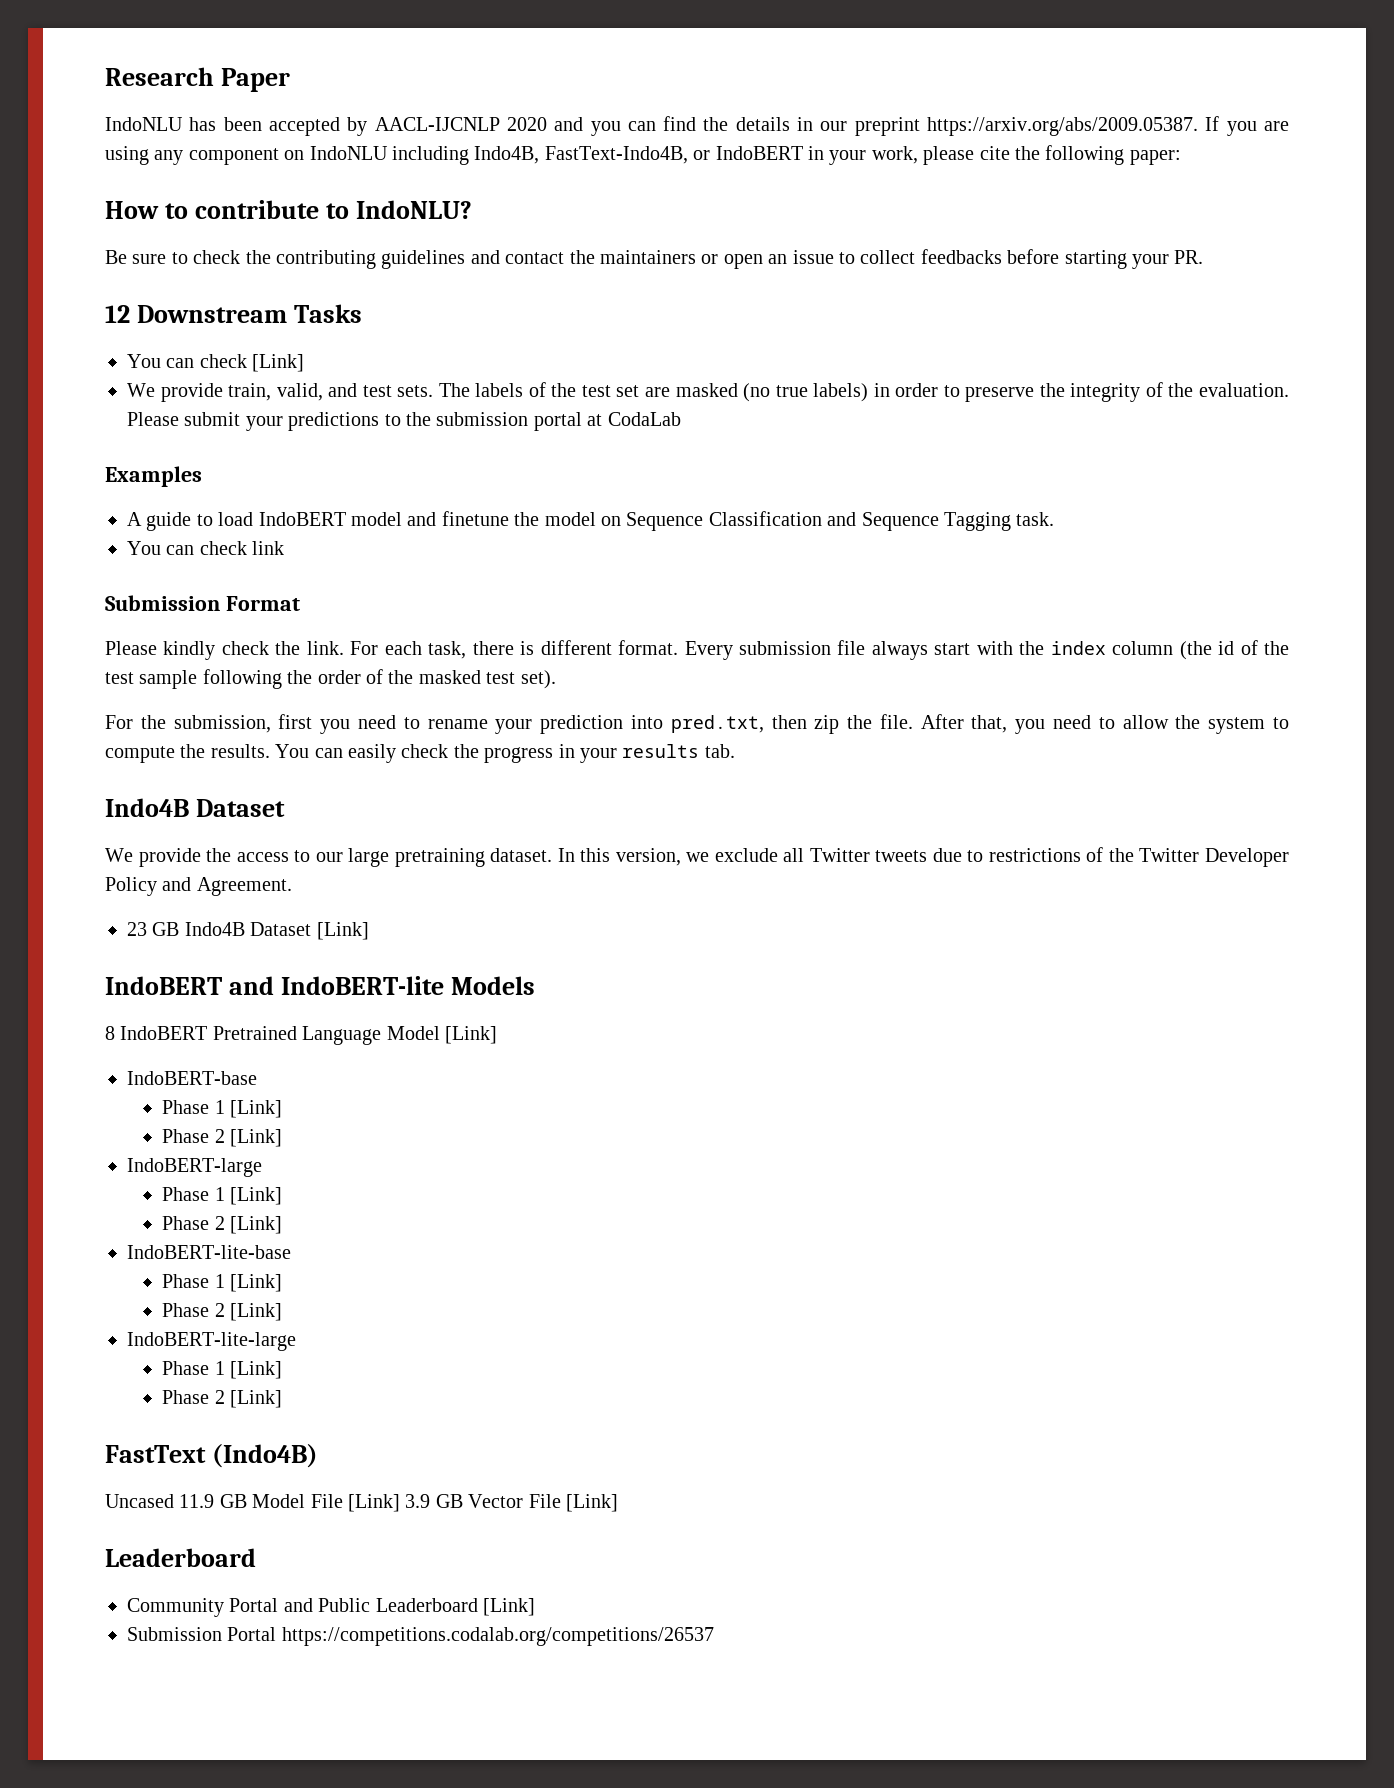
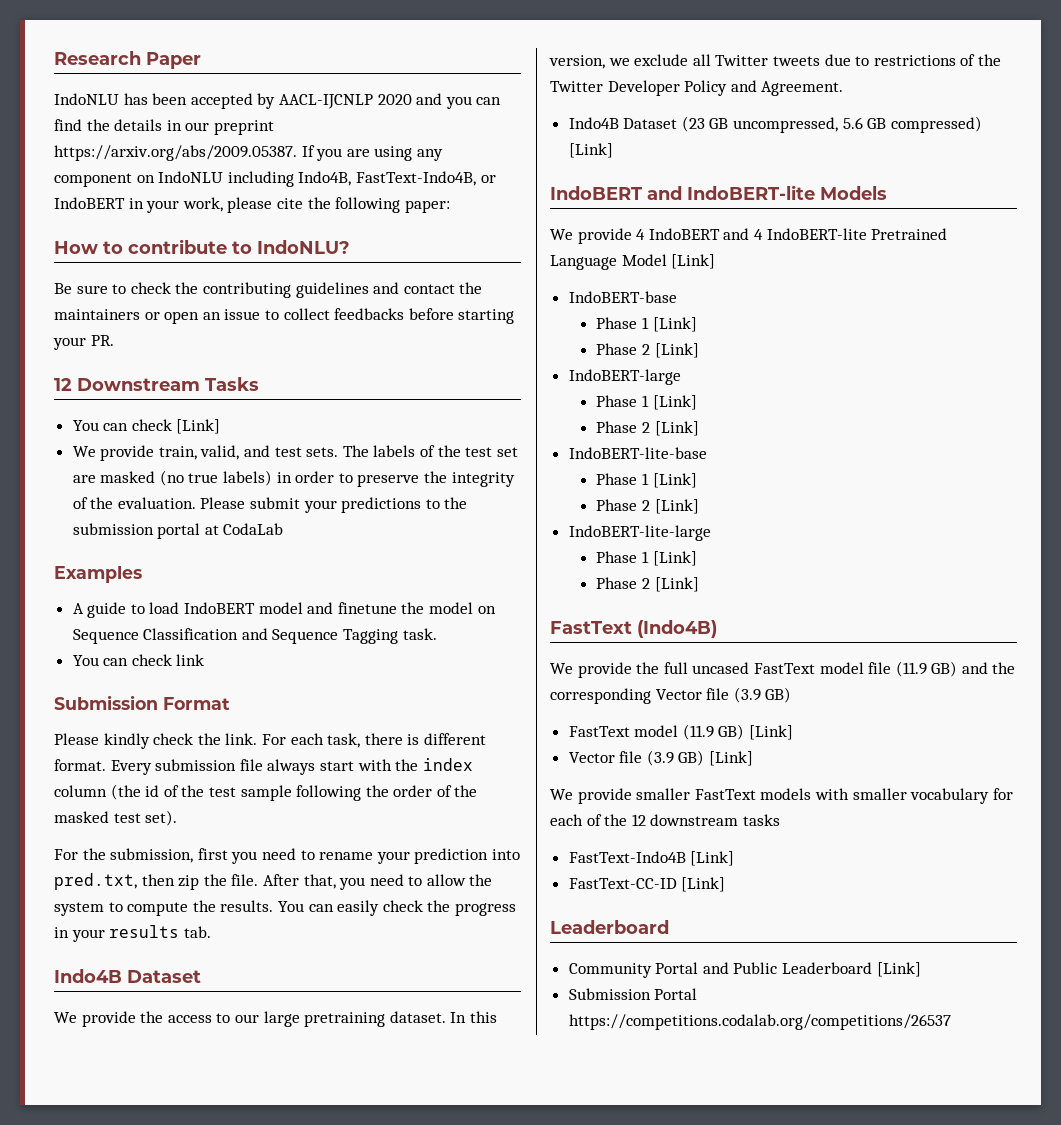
- 23 GB Indo4B Dataset [Link]
+ Indo4B Dataset (23 GB uncompressed, 5.6 GB compressed) [Link]
- 8 IndoBERT Pretrained Language Model [Link]
+ We provide 4 IndoBERT and 4 IndoBERT-lite Pretrained Language Model [Link]
- Uncased 11.9 GB Model File [Link] 3.9 GB Vector File [Link]
+ We provide the full uncased FastText model file (11.9 GB) and the corresponding Vector file (3.9 GB)
+ FastText model (11.9 GB) [Link]
+ Vector file (3.9 GB) [Link]
+ We provide smaller FastText models with smaller vocabulary for each of the 12 downstream tasks
+ FastText-Indo4B [Link]
+ FastText-CC-ID [Link]

